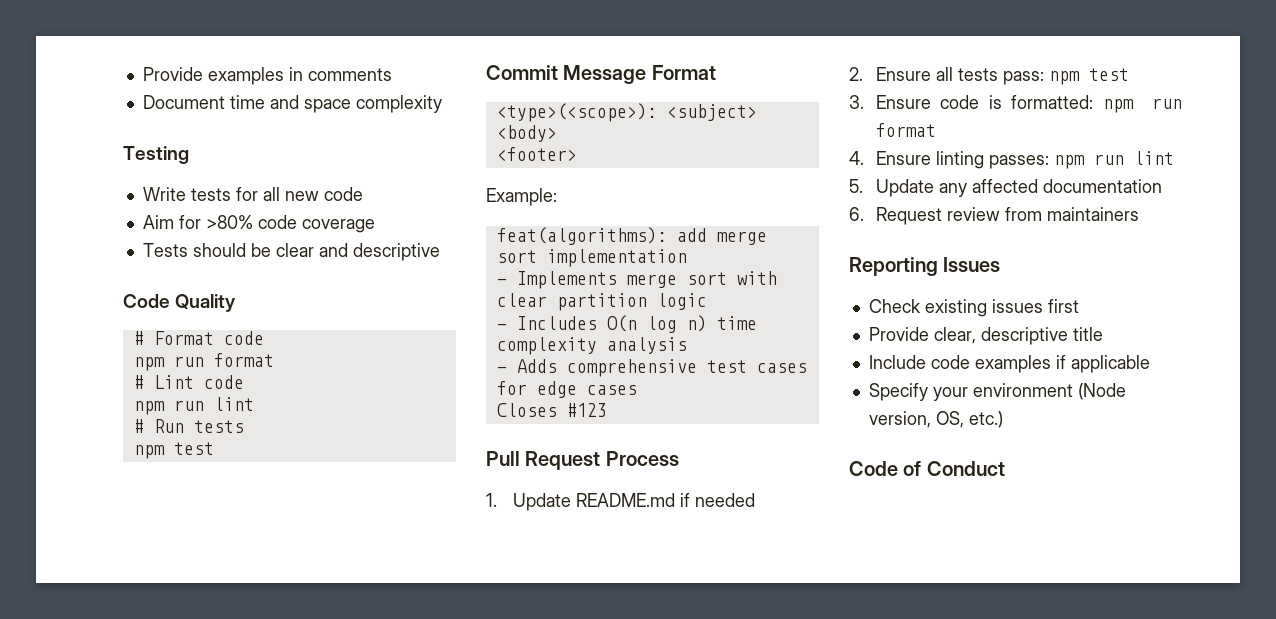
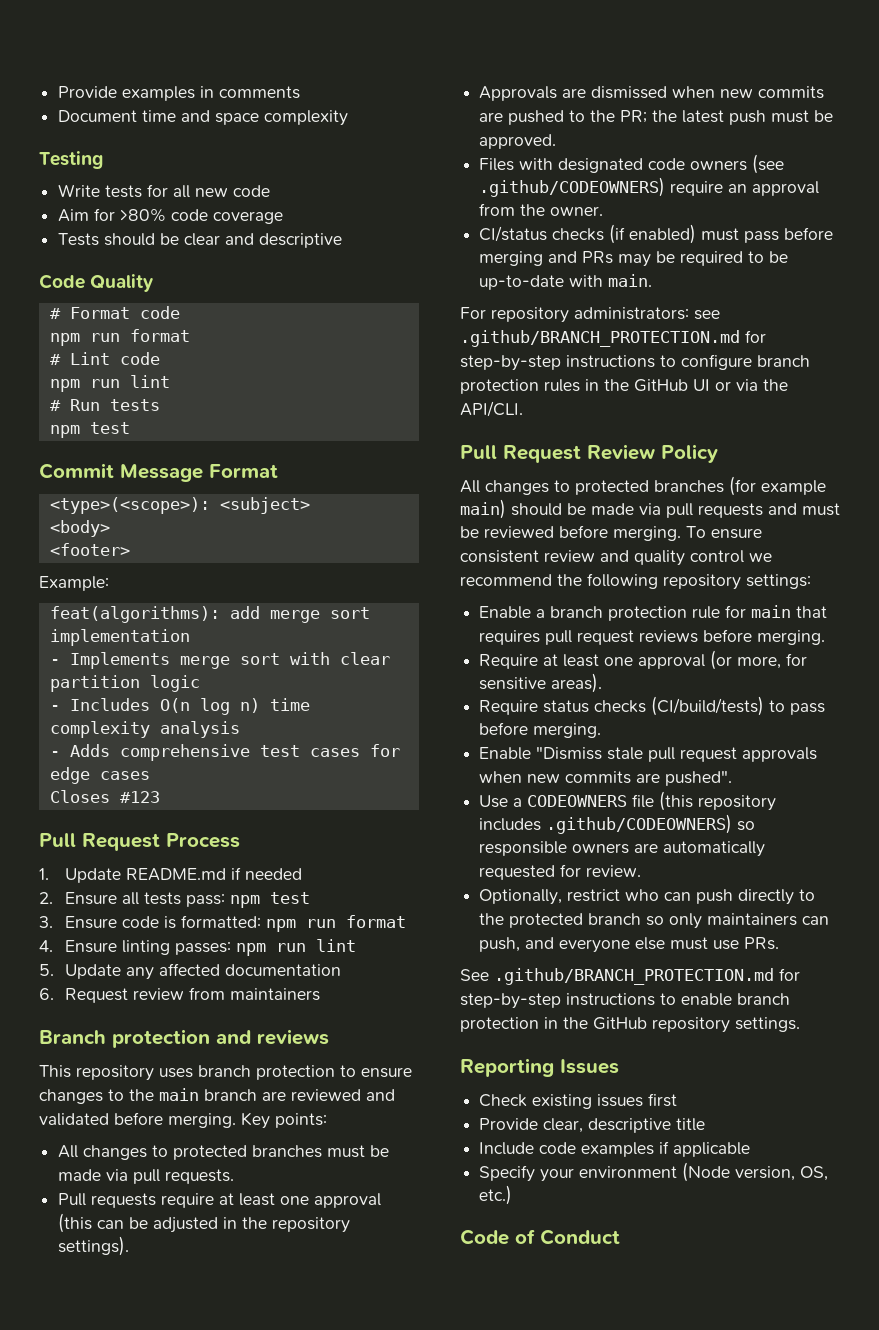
+ Branch protection and reviews
+ This repository uses branch protection to ensure changes to the main branch are reviewed and validated before merging. Key points:
+ All changes to protected branches must be made via pull requests.
+ Pull requests require at least one approval (this can be adjusted in the repository settings).
+ Approvals are dismissed when new commits are pushed to the PR; the latest push must be approved.
+ Files with designated code owners (see .github/CODEOWNERS) require an approval from the owner.
+ CI/status checks (if enabled) must pass before merging and PRs may be required to be up-to-date with main.
+ For repository administrators: see .github/BRANCH_PROTECTION.md for step-by-step instructions to configure branch protection rules in the GitHub UI or via the API/CLI.
+ Pull Request Review Policy
+ All changes to protected branches (for example main) should be made via pull requests and must be reviewed before merging. To ensure consistent review and quality control we recommend the following repository settings:
+ Enable a branch protection rule for main that requires pull request reviews before merging.
+ Require at least one approval (or more, for sensitive areas).
+ Require status checks (CI/build/tests) to pass before merging.
+ Enable "Dismiss stale pull request approvals when new commits are pushed".
+ Use a CODEOWNERS file (this repository includes .github/CODEOWNERS) so responsible owners are automatically requested for review.
+ Optionally, restrict who can push directly to the protected branch so only maintainers can push, and everyone else must use PRs.
+ See .github/BRANCH_PROTECTION.md for step-by-step instructions to enable branch protection in the GitHub repository settings.

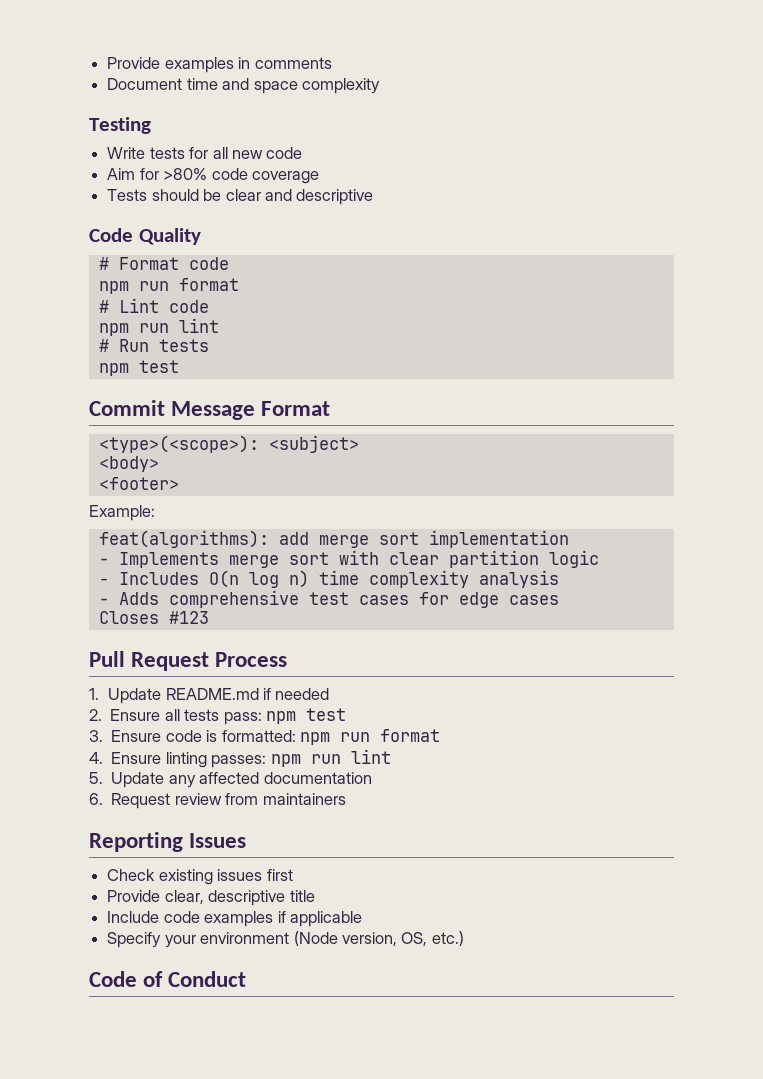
- Branch protection and reviews
- This repository uses branch protection to ensure changes to the main branch are reviewed and validated before merging. Key points:
- All changes to protected branches must be made via pull requests.
- Pull requests require at least one approval (this can be adjusted in the repository settings).
- Approvals are dismissed when new commits are pushed to the PR; the latest push must be approved.
- Files with designated code owners (see .github/CODEOWNERS) require an approval from the owner.
- CI/status checks (if enabled) must pass before merging and PRs may be required to be up-to-date with main.
- For repository administrators: see .github/BRANCH_PROTECTION.md for step-by-step instructions to configure branch protection rules in the GitHub UI or via the API/CLI.
- Pull Request Review Policy
- All changes to protected branches (for example main) should be made via pull requests and must be reviewed before merging. To ensure consistent review and quality control we recommend the following repository settings:
- Enable a branch protection rule for main that requires pull request reviews before merging.
- Require at least one approval (or more, for sensitive areas).
- Require status checks (CI/build/tests) to pass before merging.
- Enable "Dismiss stale pull request approvals when new commits are pushed".
- Use a CODEOWNERS file (this repository includes .github/CODEOWNERS) so responsible owners are automatically requested for review.
- Optionally, restrict who can push directly to the protected branch so only maintainers can push, and everyone else must use PRs.
- See .github/BRANCH_PROTECTION.md for step-by-step instructions to enable branch protection in the GitHub repository settings.

